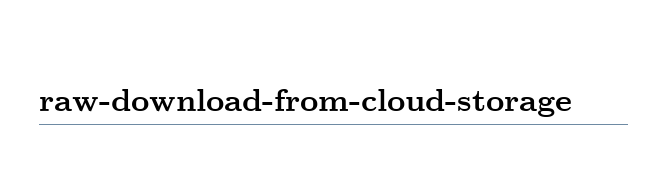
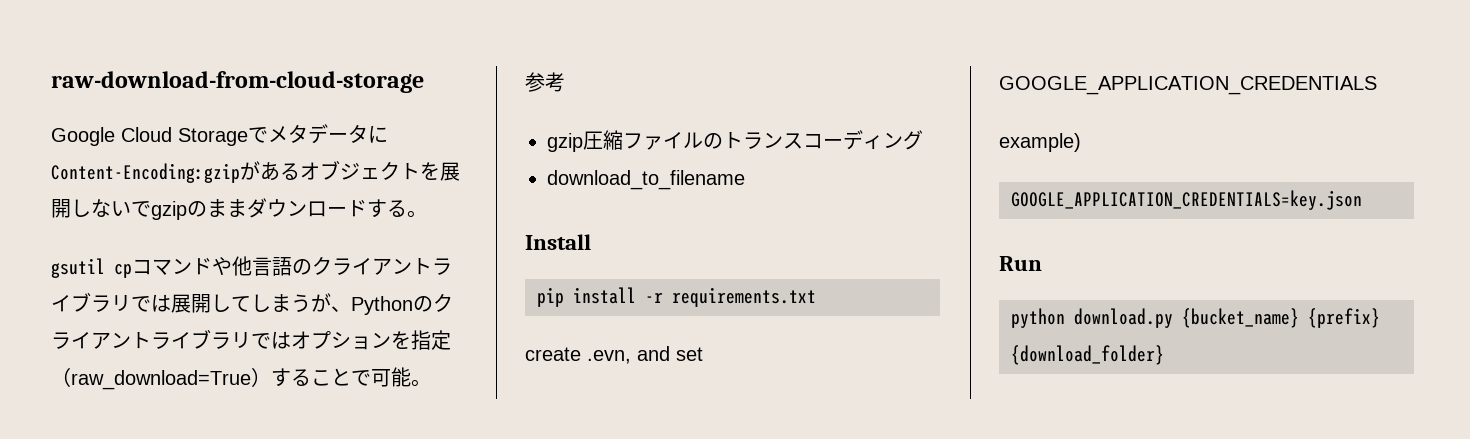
+ Google Cloud StorageでメタデータにContent-Encoding:gzipがあるオブジェクトを展開しないでgzipのままダウンロードする。
+ gsutil cpコマンドや他言語のクライアントライブラリでは展開してしまうが、Pythonのクライアントライブラリではオプションを指定（raw_download=True）することで可能。
+ 参考
+ gzip圧縮ファイルのトランスコーディング
+ download_to_filename
+ Install
+ pip install -r requirements.txt
+ create .evn, and set GOOGLE_APPLICATION_CREDENTIALS
+ example)
+ GOOGLE_APPLICATION_CREDENTIALS=key.json
+ Run
+ python download.py {bucket_name} {prefix} {download_folder}

